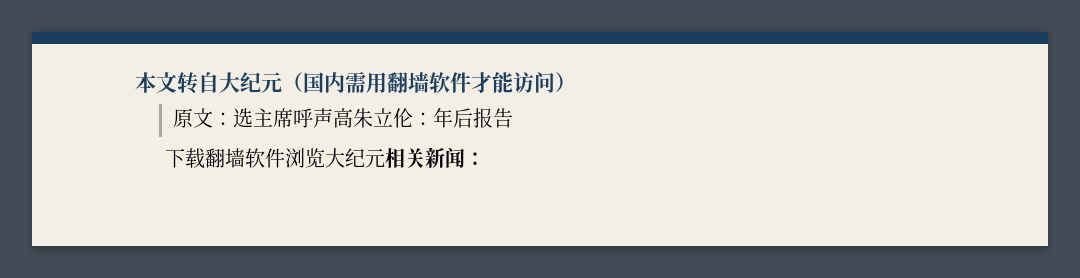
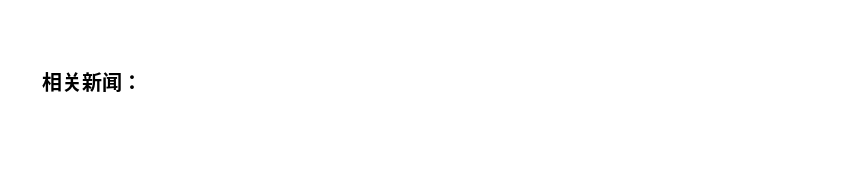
- 本文转自大纪元（国内需用翻墙软件才能访问）
- 原文：选主席呼声高朱立伦：年后报告
- 下载翻墙软件浏览大纪元相关新闻：
+ 相关新闻：

